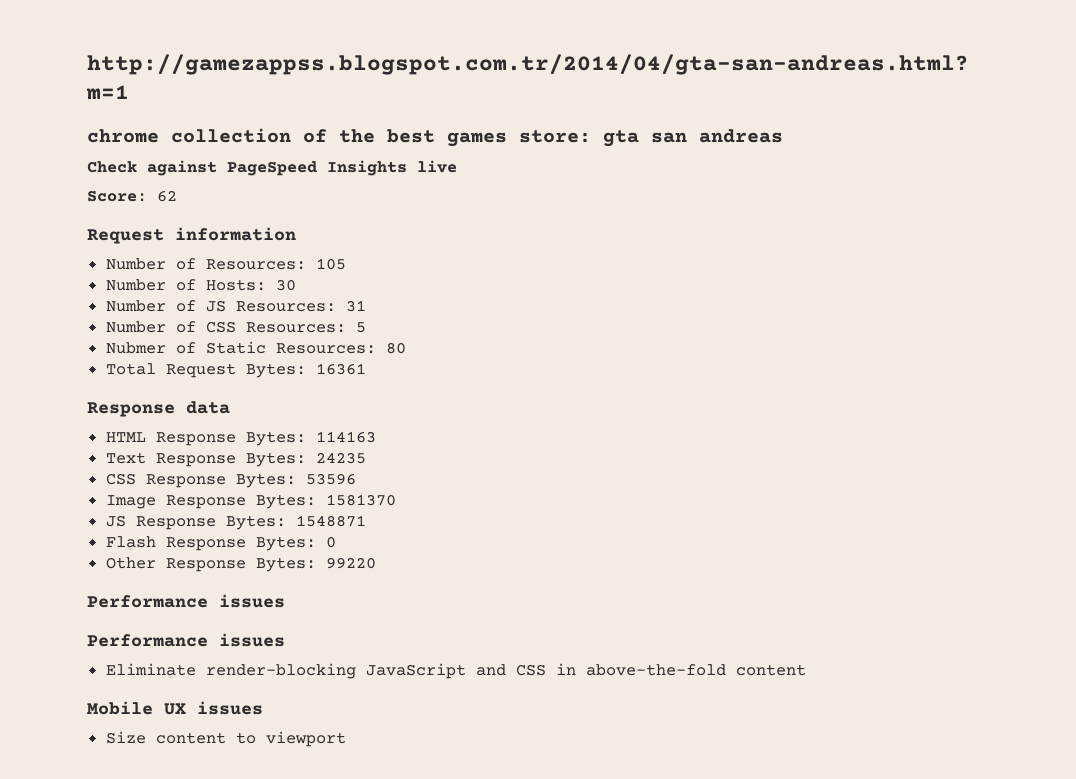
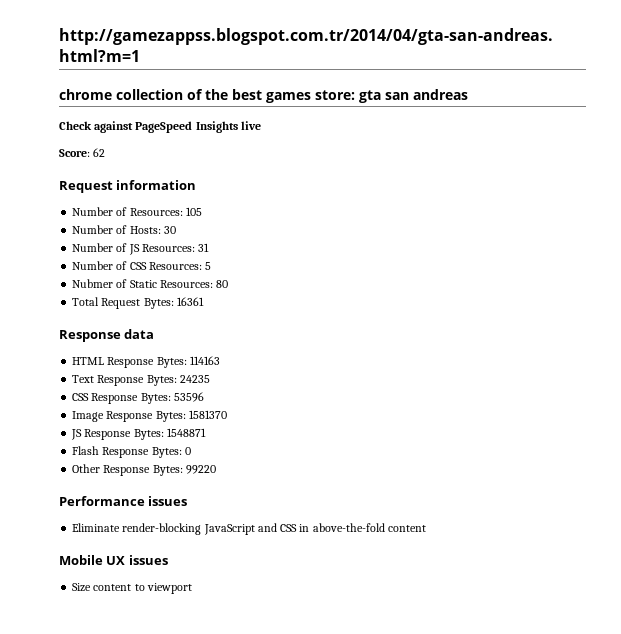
  Other Response Bytes: 99220
- Performance issues

